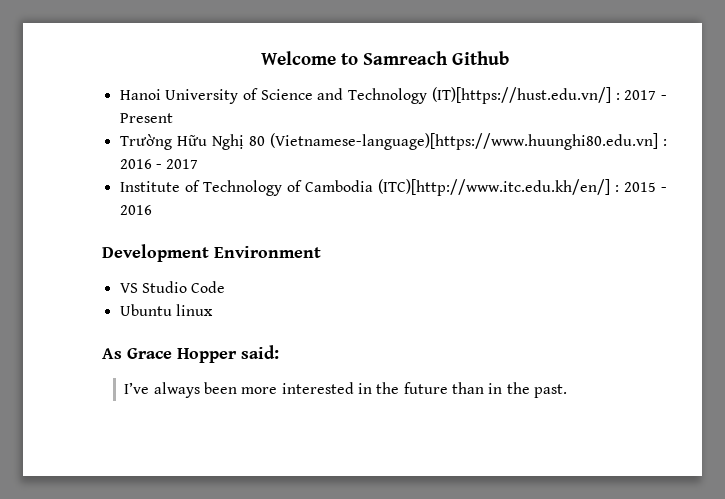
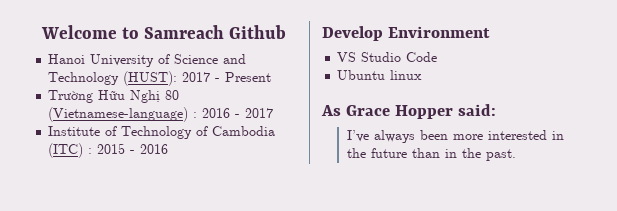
- Hanoi University of Science and Technology (IT)[https://hust.edu.vn/] : 2017 - Present
+ Hanoi University of Science and Technology (HUST): 2017 - Present
- Trường Hữu Nghị 80 (Vietnamese-language)[https://www.huunghi80.edu.vn] : 2016 - 2017
+ Trường Hữu Nghị 80 (Vietnamese-language) : 2016 - 2017
- Institute of Technology of Cambodia (ITC)[http://www.itc.edu.kh/en/] : 2015 - 2016
+ Institute of Technology of Cambodia (ITC) : 2015 - 2016
- Development Environment
+ Develop Environment

